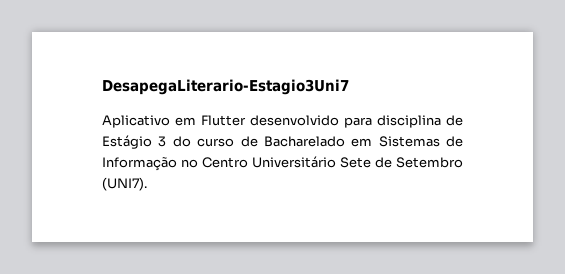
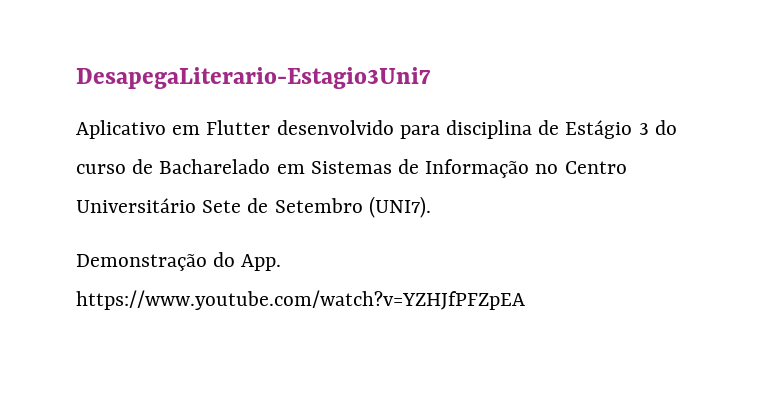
+ Demonstração do App. https://www.youtube.com/watch?v=YZHJfPFZpEA

